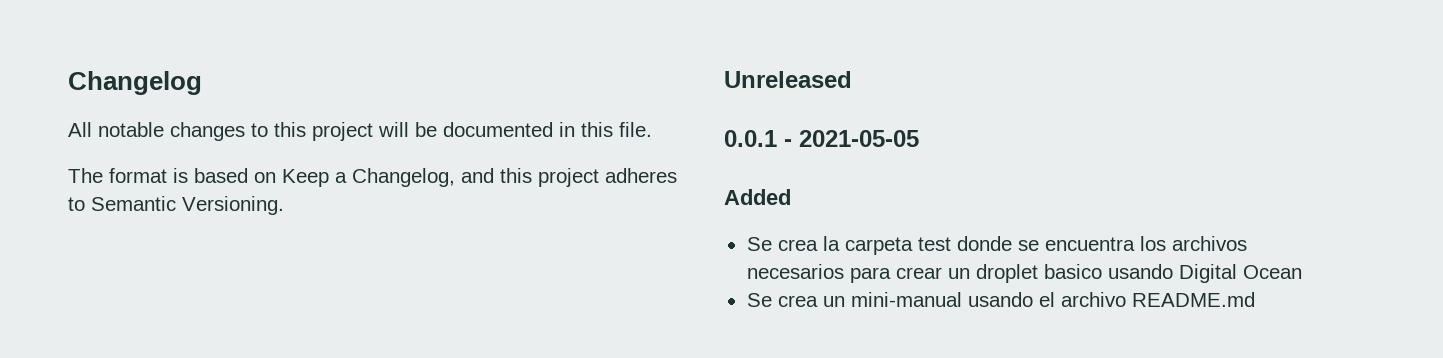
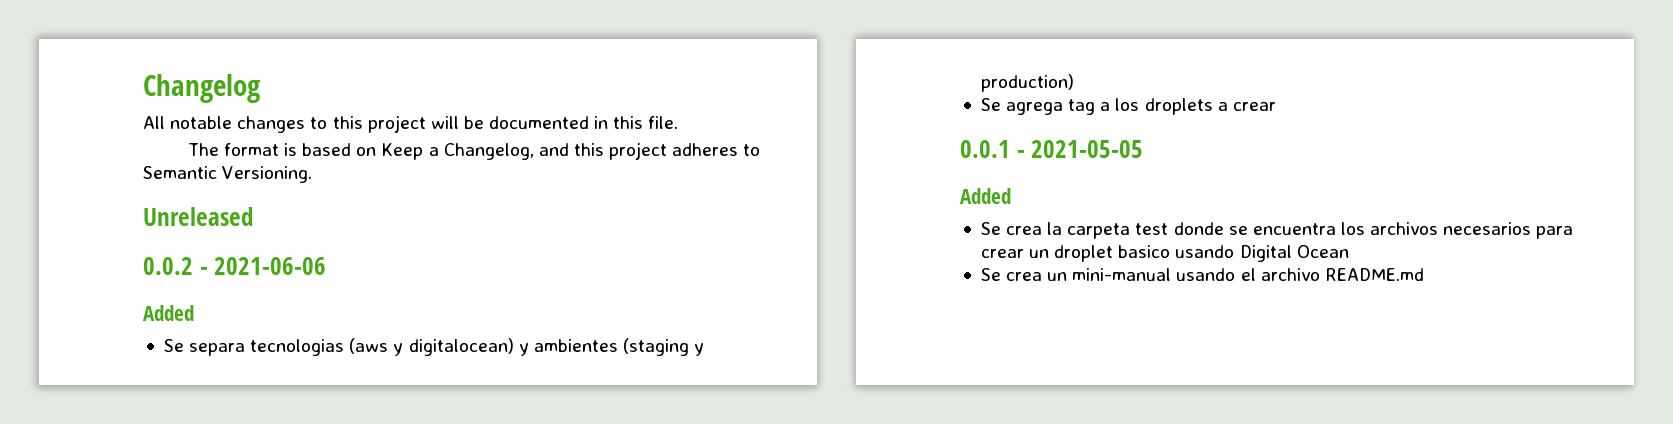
+ 0.0.2 - 2021-06-06
+ Added
+ Se separa tecnologias (aws y digitalocean) y ambientes (staging y production)
+ Se agrega tag a los droplets a crear

